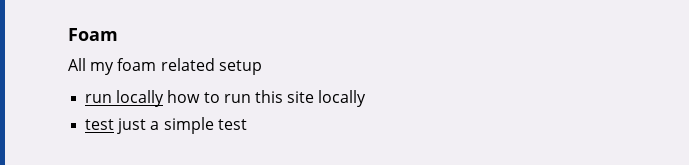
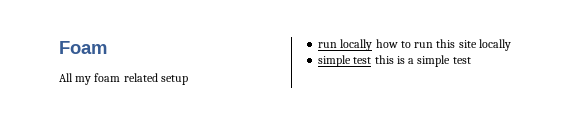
- test just a simple test
+ simple test this is a simple test

